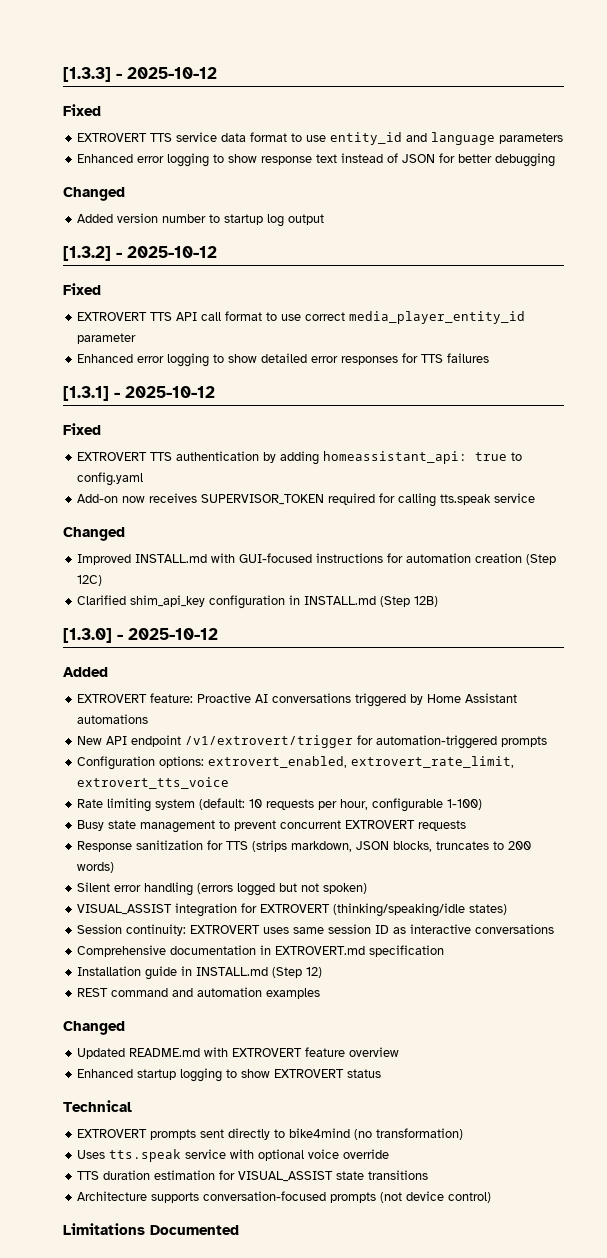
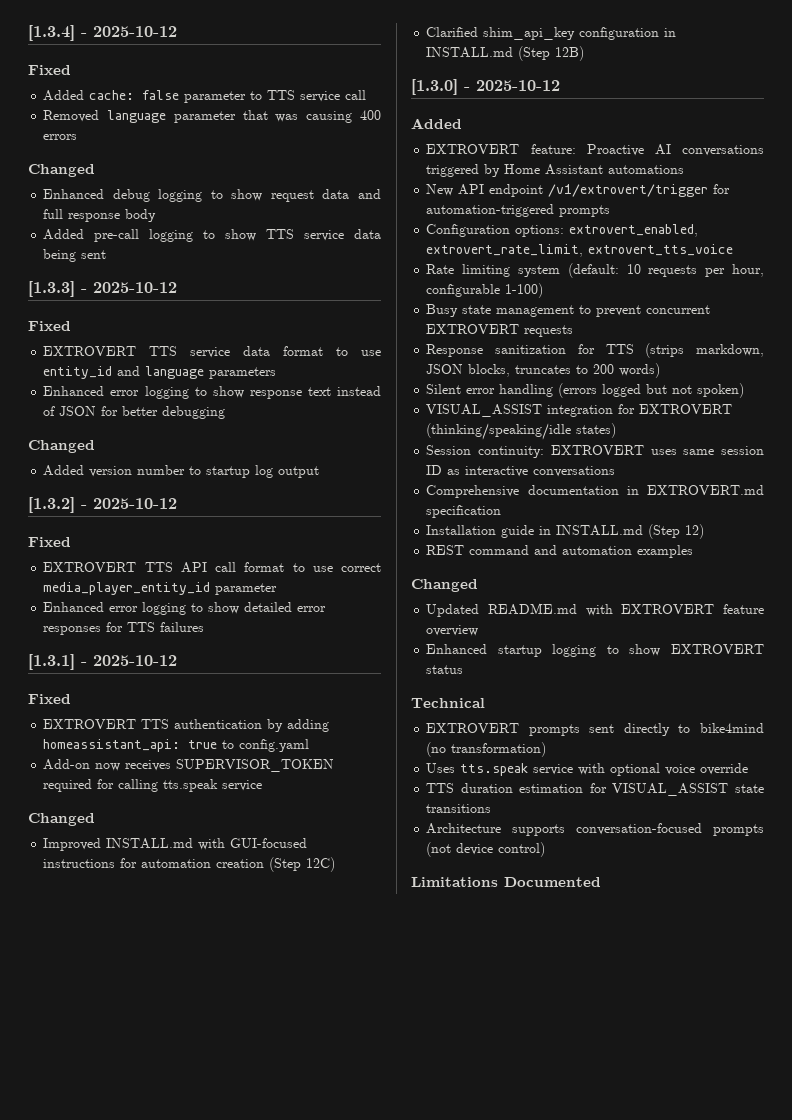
+ [1.3.4] - 2025-10-12
+ Fixed
+ Added cache: false parameter to TTS service call
+ Removed language parameter that was causing 400 errors
+ Changed
+ Enhanced debug logging to show request data and full response body
+ Added pre-call logging to show TTS service data being sent

